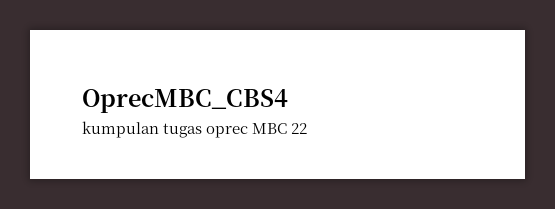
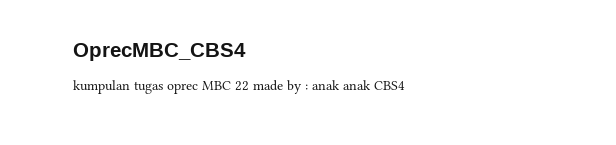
- kumpulan tugas oprec MBC 22
+ kumpulan tugas oprec MBC 22 made by : anak anak CBS4

